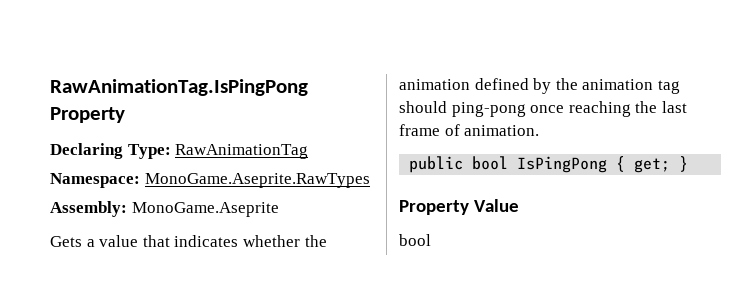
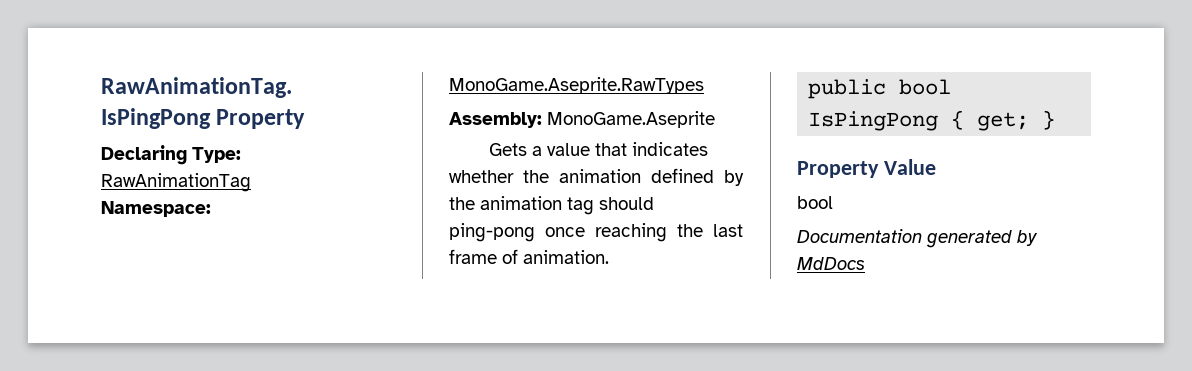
+ Documentation generated by MdDocs

